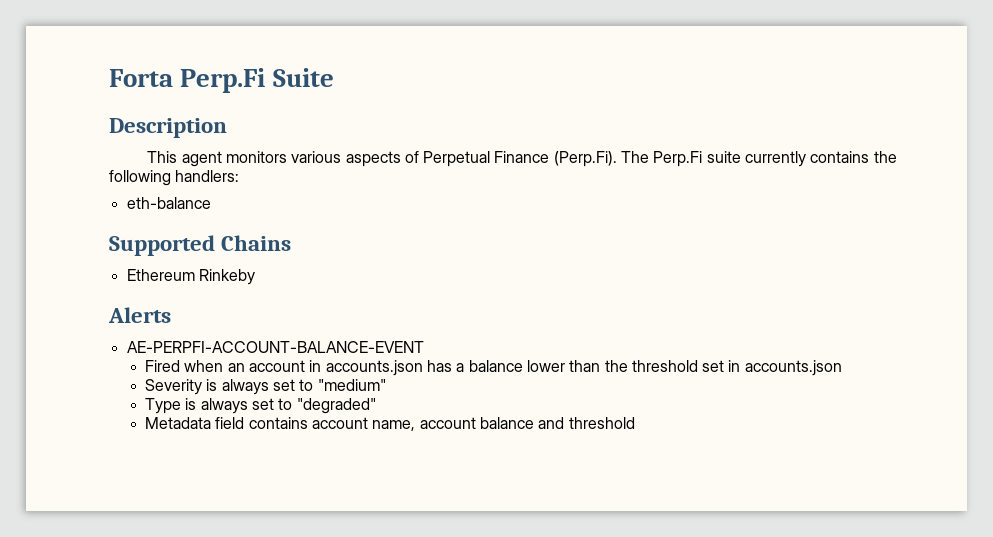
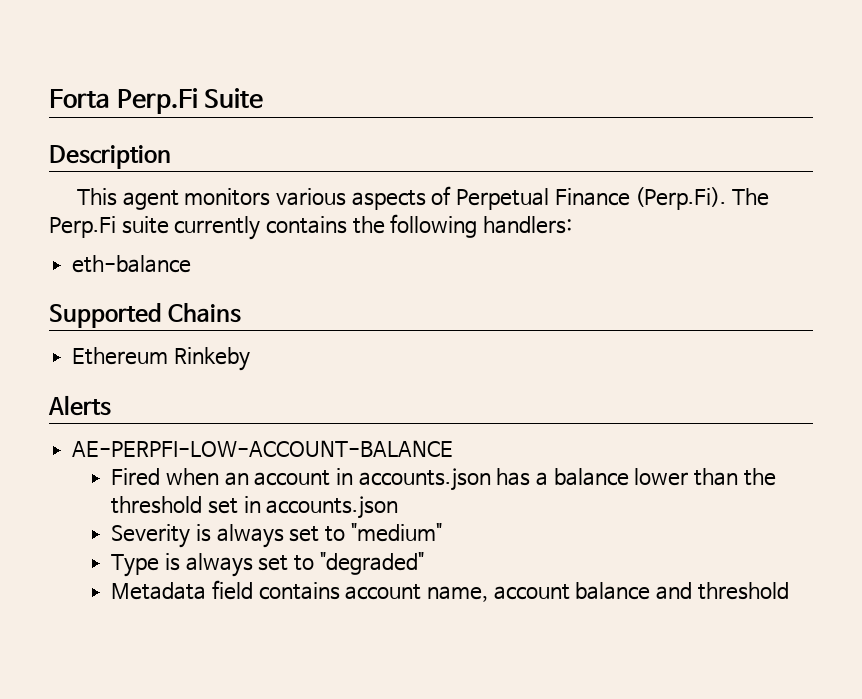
- AE-PERPFI-ACCOUNT-BALANCE-EVENT
+ AE-PERPFI-LOW-ACCOUNT-BALANCE

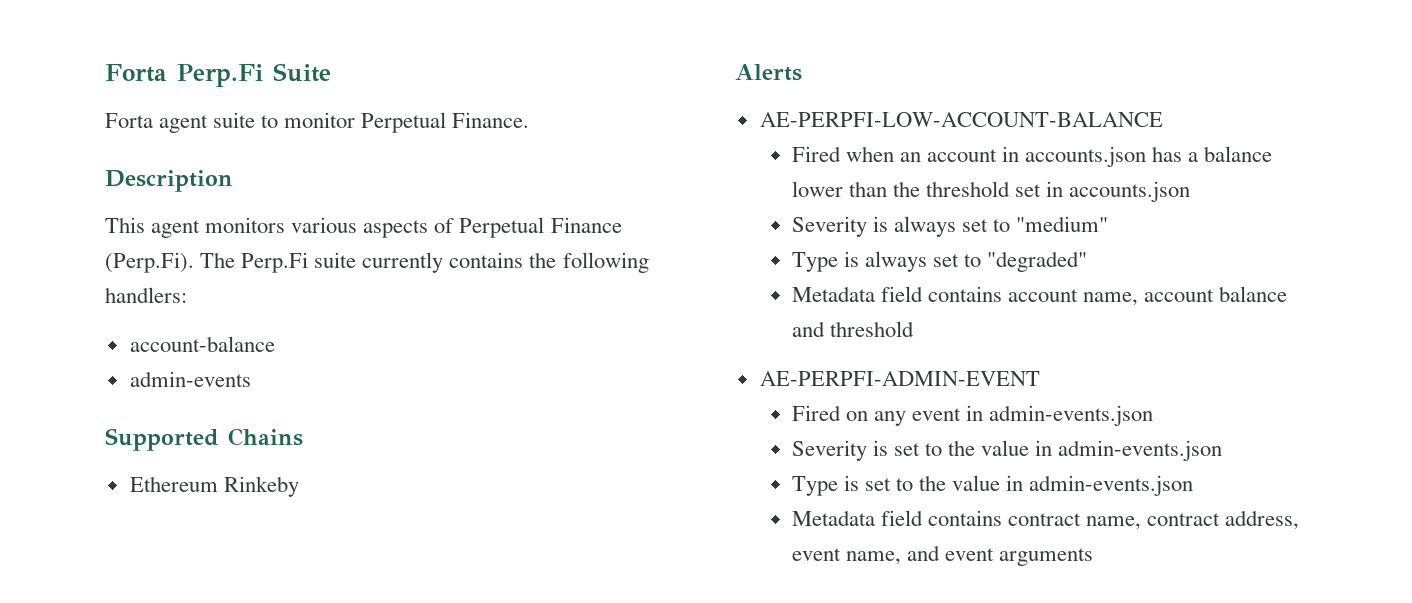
+ Forta agent suite to monitor Perpetual Finance.
- eth-balance
+ account-balance
+ admin-events
+ AE-PERPFI-ADMIN-EVENT
+ Fired on any event in admin-events.json
+ Severity is set to the value in admin-events.json
+ Type is set to the value in admin-events.json
+ Metadata field contains contract name, contract address, event name, and event arguments

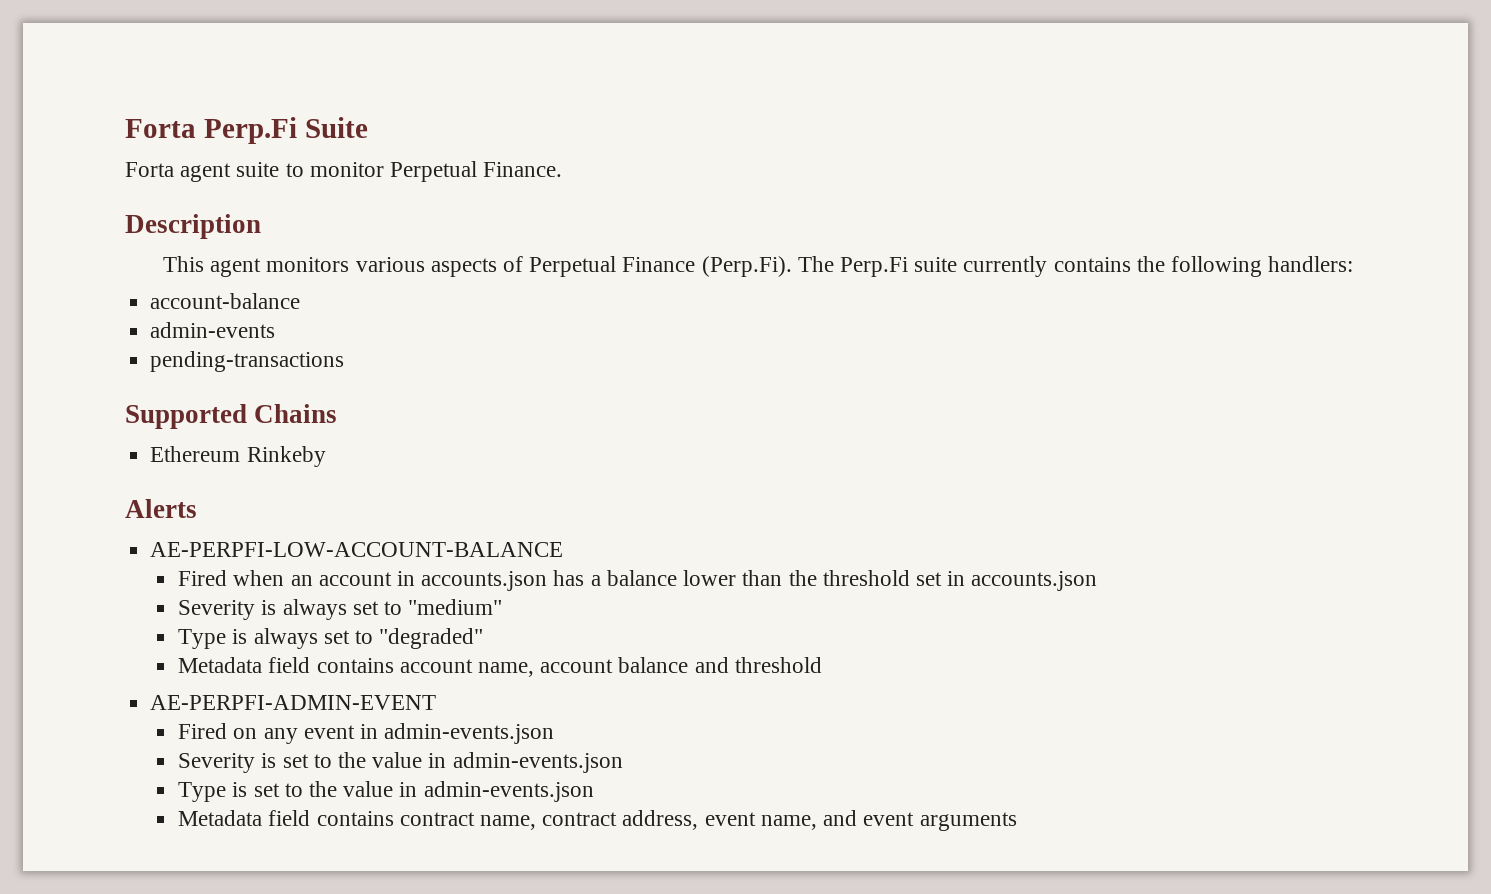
+ pending-transactions

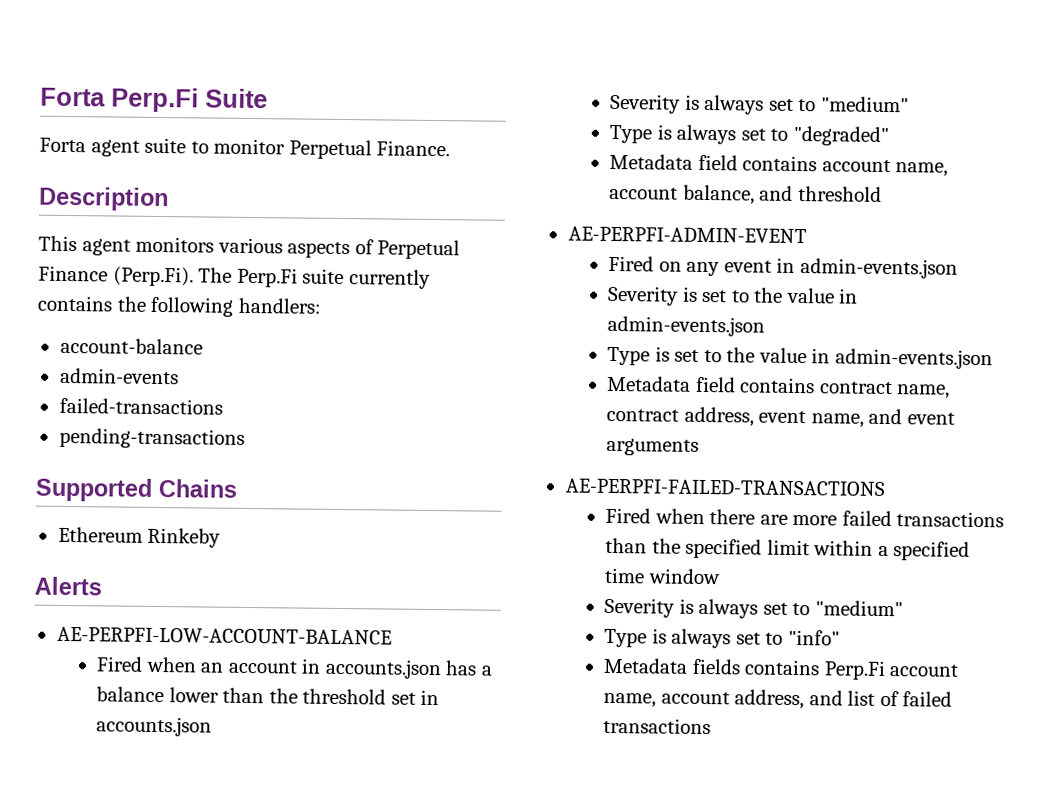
+ failed-transactions
- Metadata field contains account name, account balance and threshold
+ Metadata field contains account name, account balance, and threshold
+ AE-PERPFI-FAILED-TRANSACTIONS
+ Fired when there are more failed transactions than the specified limit within a specified time window
+ Severity is always set to "medium"
+ Type is always set to "info"
+ Metadata fields contains Perp.Fi account name, account address, and list of failed transactions

